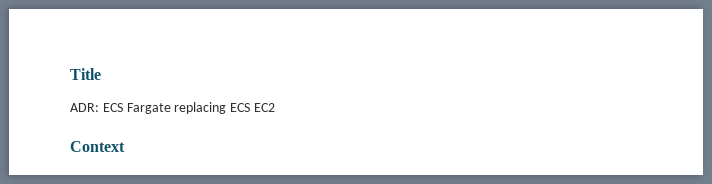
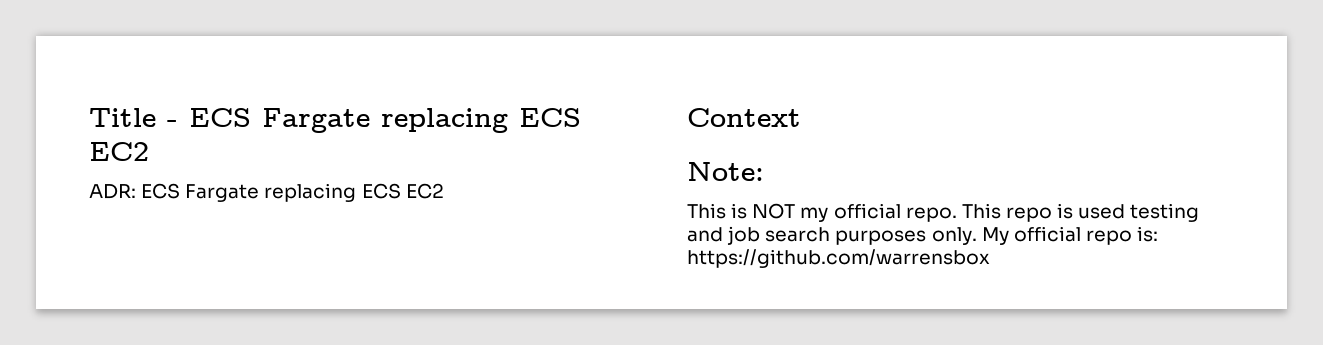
- Title
+ Title - ECS Fargate replacing ECS EC2
+ Note:
+ This is NOT my official repo. This repo is used testing and job search purposes only. My official repo is: https://github.com/warrensbox

